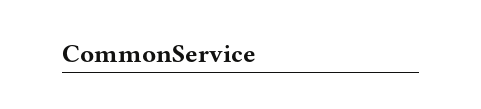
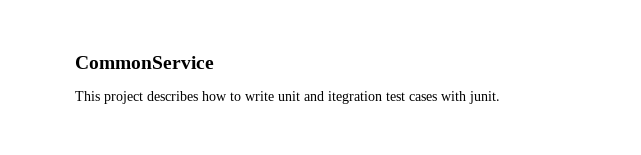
+ This project describes how to write unit and itegration test cases with junit.

